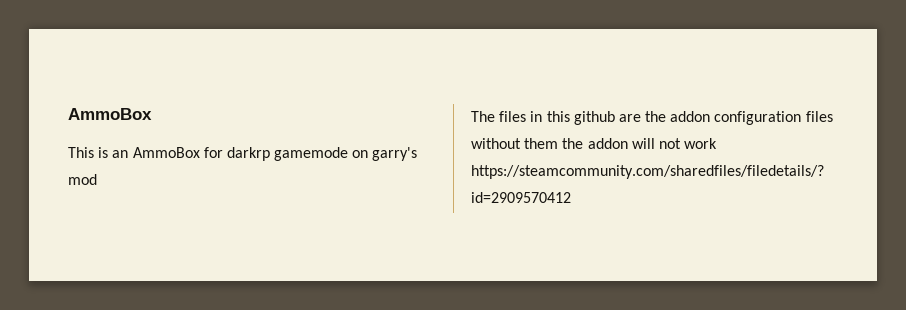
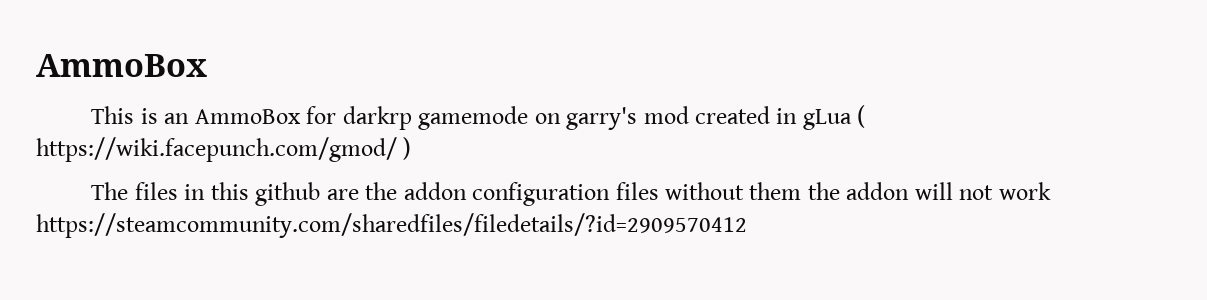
- This is an AmmoBox for darkrp gamemode on garry's mod
+ This is an AmmoBox for darkrp gamemode on garry's mod created in gLua ( https://wiki.facepunch.com/gmod/ )

